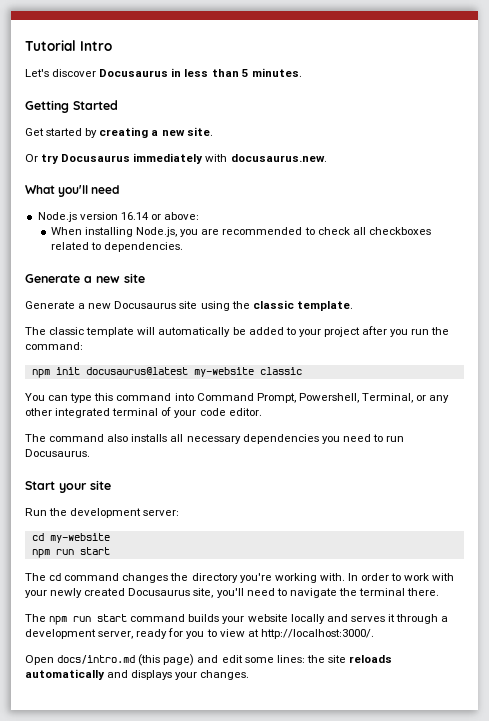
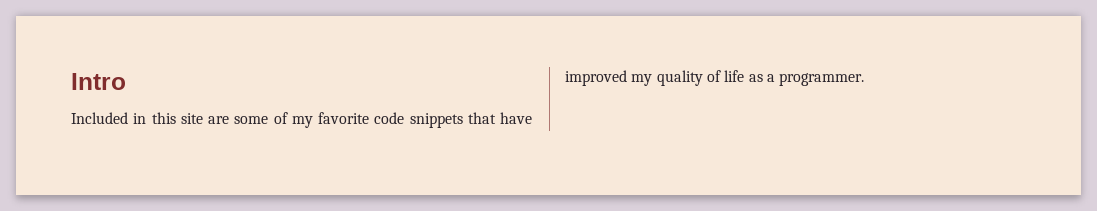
- Tutorial Intro
+ Intro
- Let's discover Docusaurus in less than 5 minutes.
- Getting Started
- Get started by creating a new site.
- Or try Docusaurus immediately with docusaurus.new.
- What you'll need
- Node.js version 16.14 or above:
- When installing Node.js, you are recommended to check all checkboxes related to dependencies.
- Generate a new site
- Generate a new Docusaurus site using the classic template.
- The classic template will automatically be added to your project after you run the command:
- npm init docusaurus@latest my-website classic
- You can type this command into Command Prompt, Powershell, Terminal, or any other integrated terminal of your code editor.
- The command also installs all necessary dependencies you need to run Docusaurus.
- Start your site
- Run the development server:
- cd my-website
- npm run start
- The cd command changes the directory you're working with. In order to work with your newly created Docusaurus site, you'll need to navigate the terminal there.
- The npm run start command builds your website locally and serves it through a development server, ready for you to view at http://localhost:3000/.
- Open docs/intro.md (this page) and edit some lines: the site reloads automatically and displays your changes.
+ Included in this site are some of my favorite code snippets that have improved my quality of life as a programmer.

